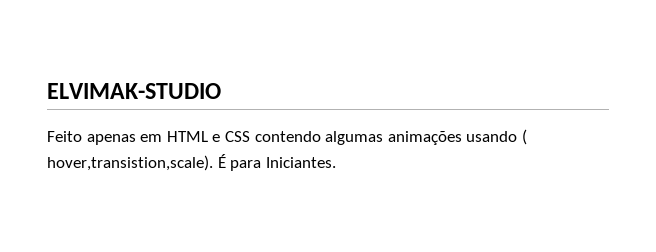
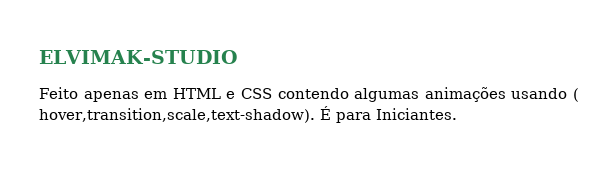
- Feito apenas em HTML e CSS contendo algumas animações usando ( hover,transistion,scale).
+ Feito apenas em HTML e CSS contendo algumas animações usando ( hover,transition,scale,text-shadow).

